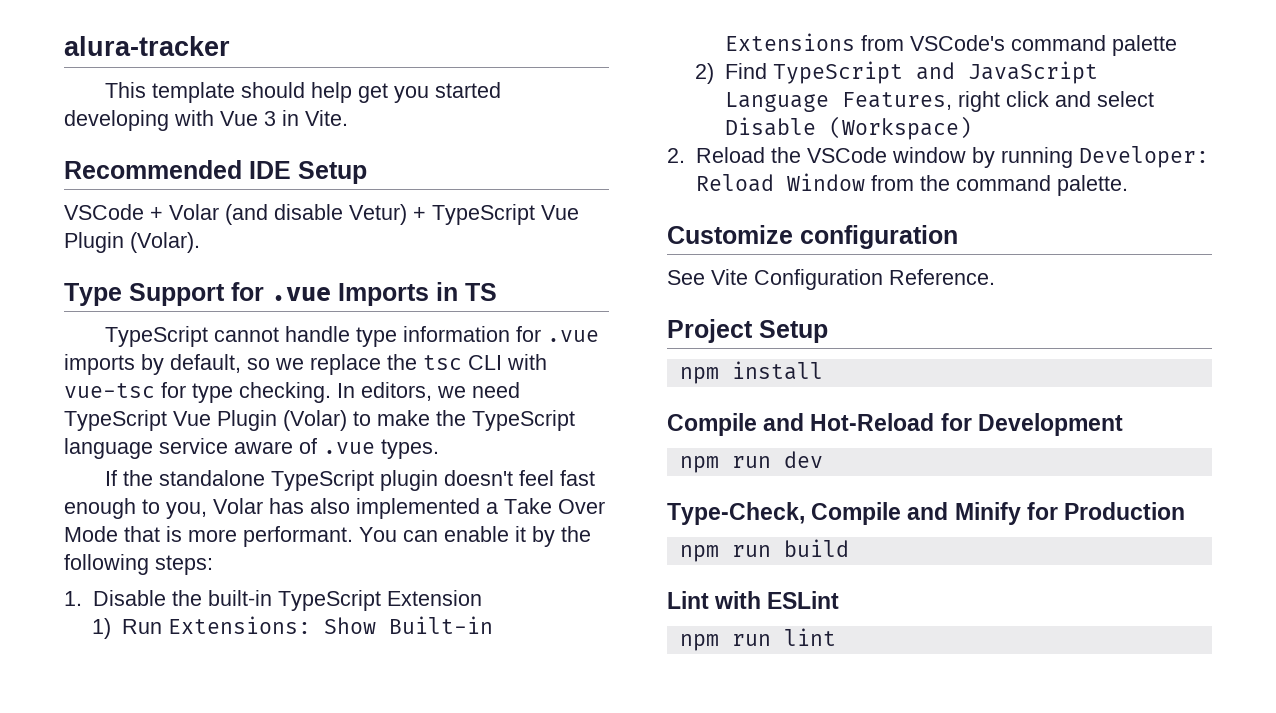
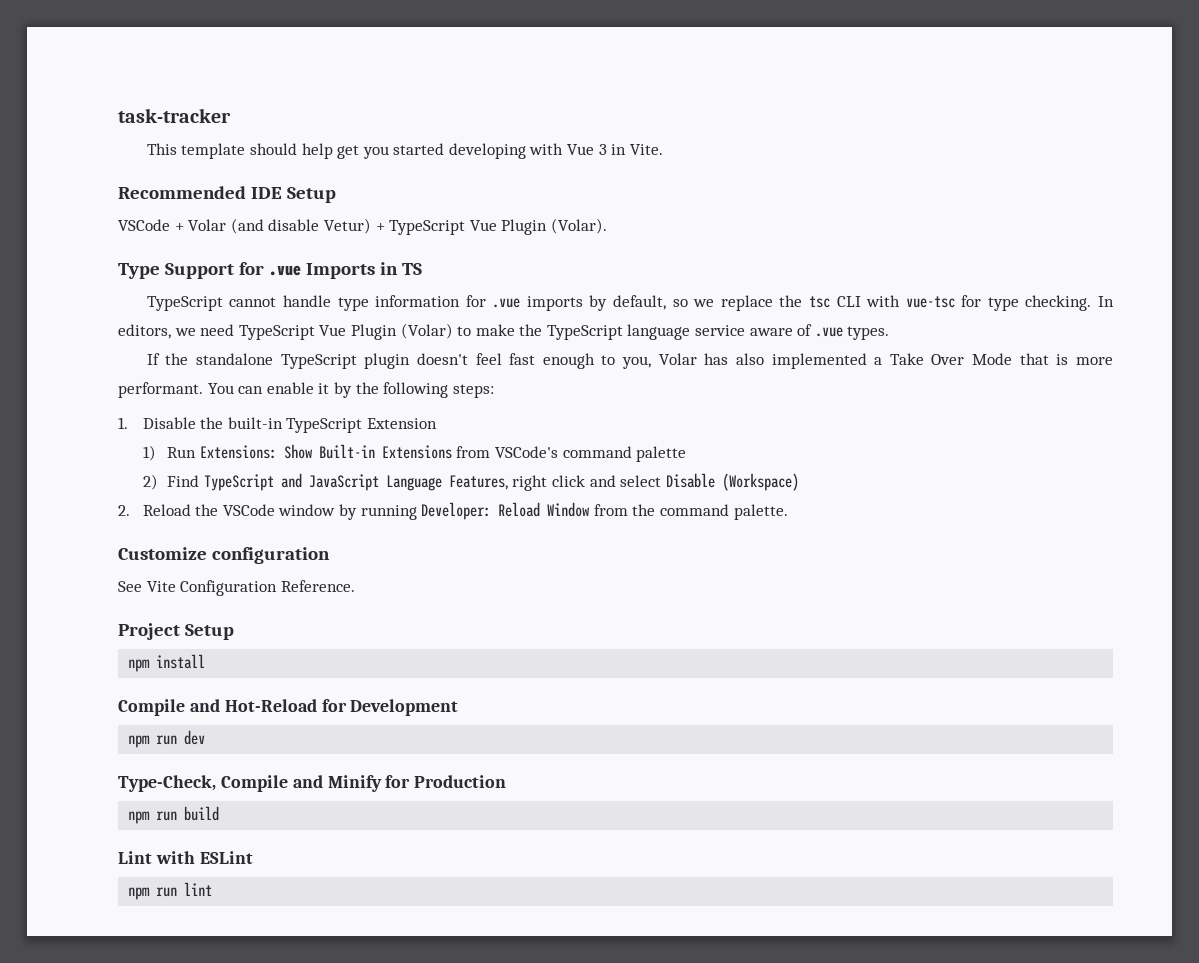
- alura-tracker
+ task-tracker

